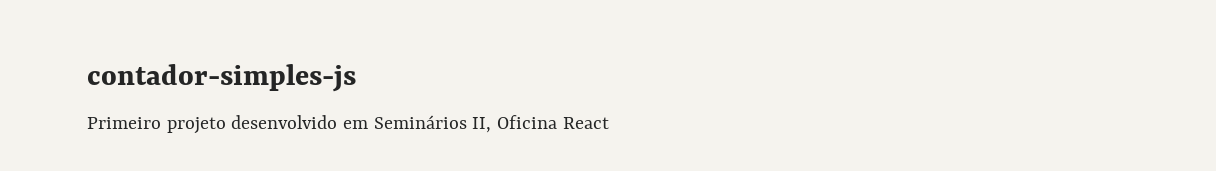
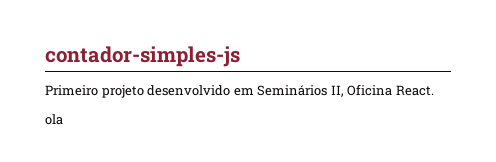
- Primeiro projeto desenvolvido em Seminários II, Oficina React
+ Primeiro projeto desenvolvido em Seminários II, Oficina React.
+ ola

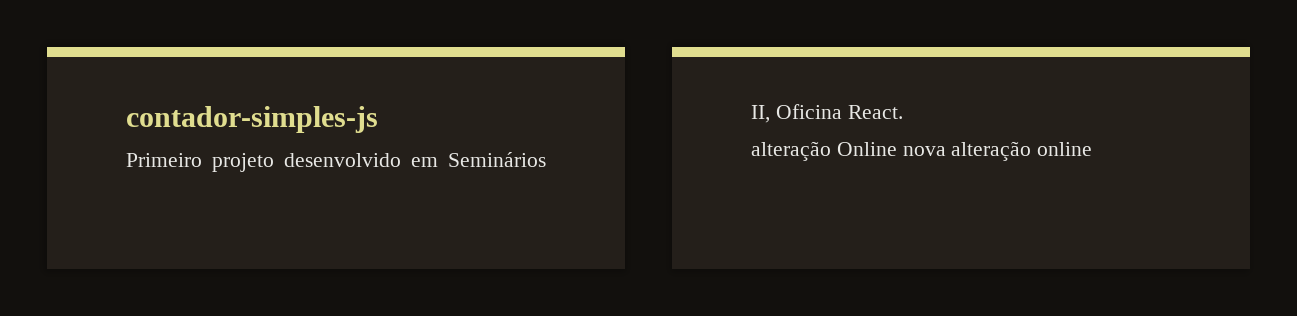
- ola
+ alteração Online nova alteração online

